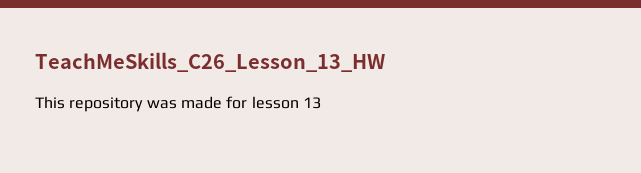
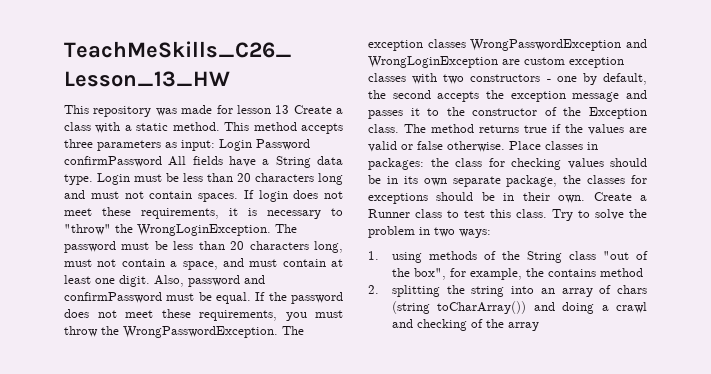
- This repository was made for lesson 13
+ This repository was made for lesson 13 Create a class with a static method. This method accepts three parameters as input: Login Password confirmPassword All fields have a String data type. Login must be less than 20 characters long and must not contain spaces. If login does not meet these requirements, it is necessary to "throw" the WrongLoginException. The password must be less than 20 characters long, must not contain a space, and must contain at least one digit. Also, password and confirmPassword must be equal. If the password does not meet these requirements, you must throw the WrongPasswordException. The exception classes WrongPasswordException and WrongLoginException are custom exception classes with two constructors - one by default, the second accepts the exception message and passes it to the constructor of the Exception class. The method returns true if the values are valid or false otherwise. Place classes in packages: the class for checking values should be in its own separate package, the classes for exceptions should be in their own. Create a Runner class to test this class. Try to solve the problem in two ways:
+ 1. using methods of the String class "out of the box", for example, the contains method
+ 2. splitting the string into an array of chars (string toCharArray()) and doing a crawl and checking of the array

